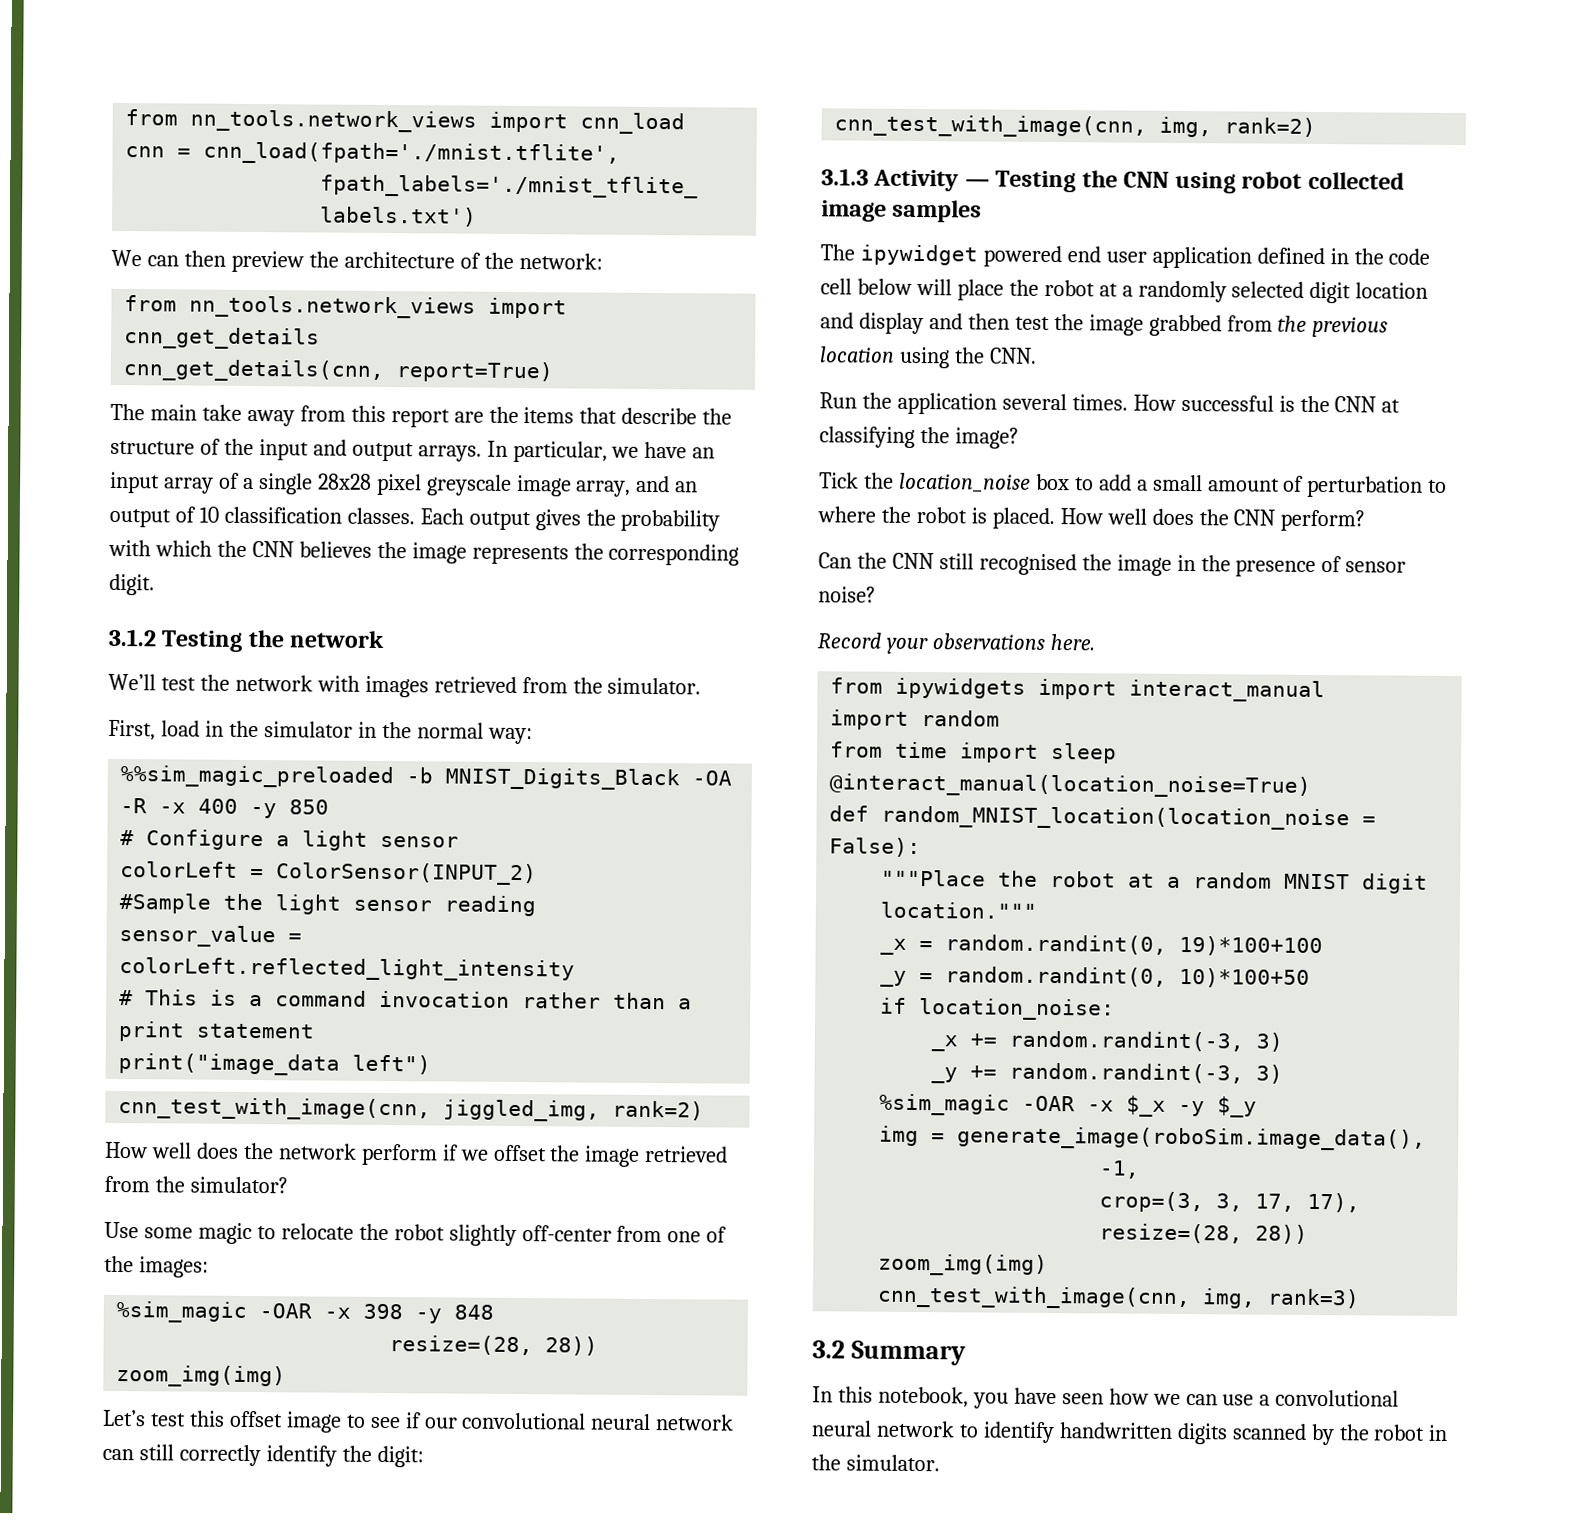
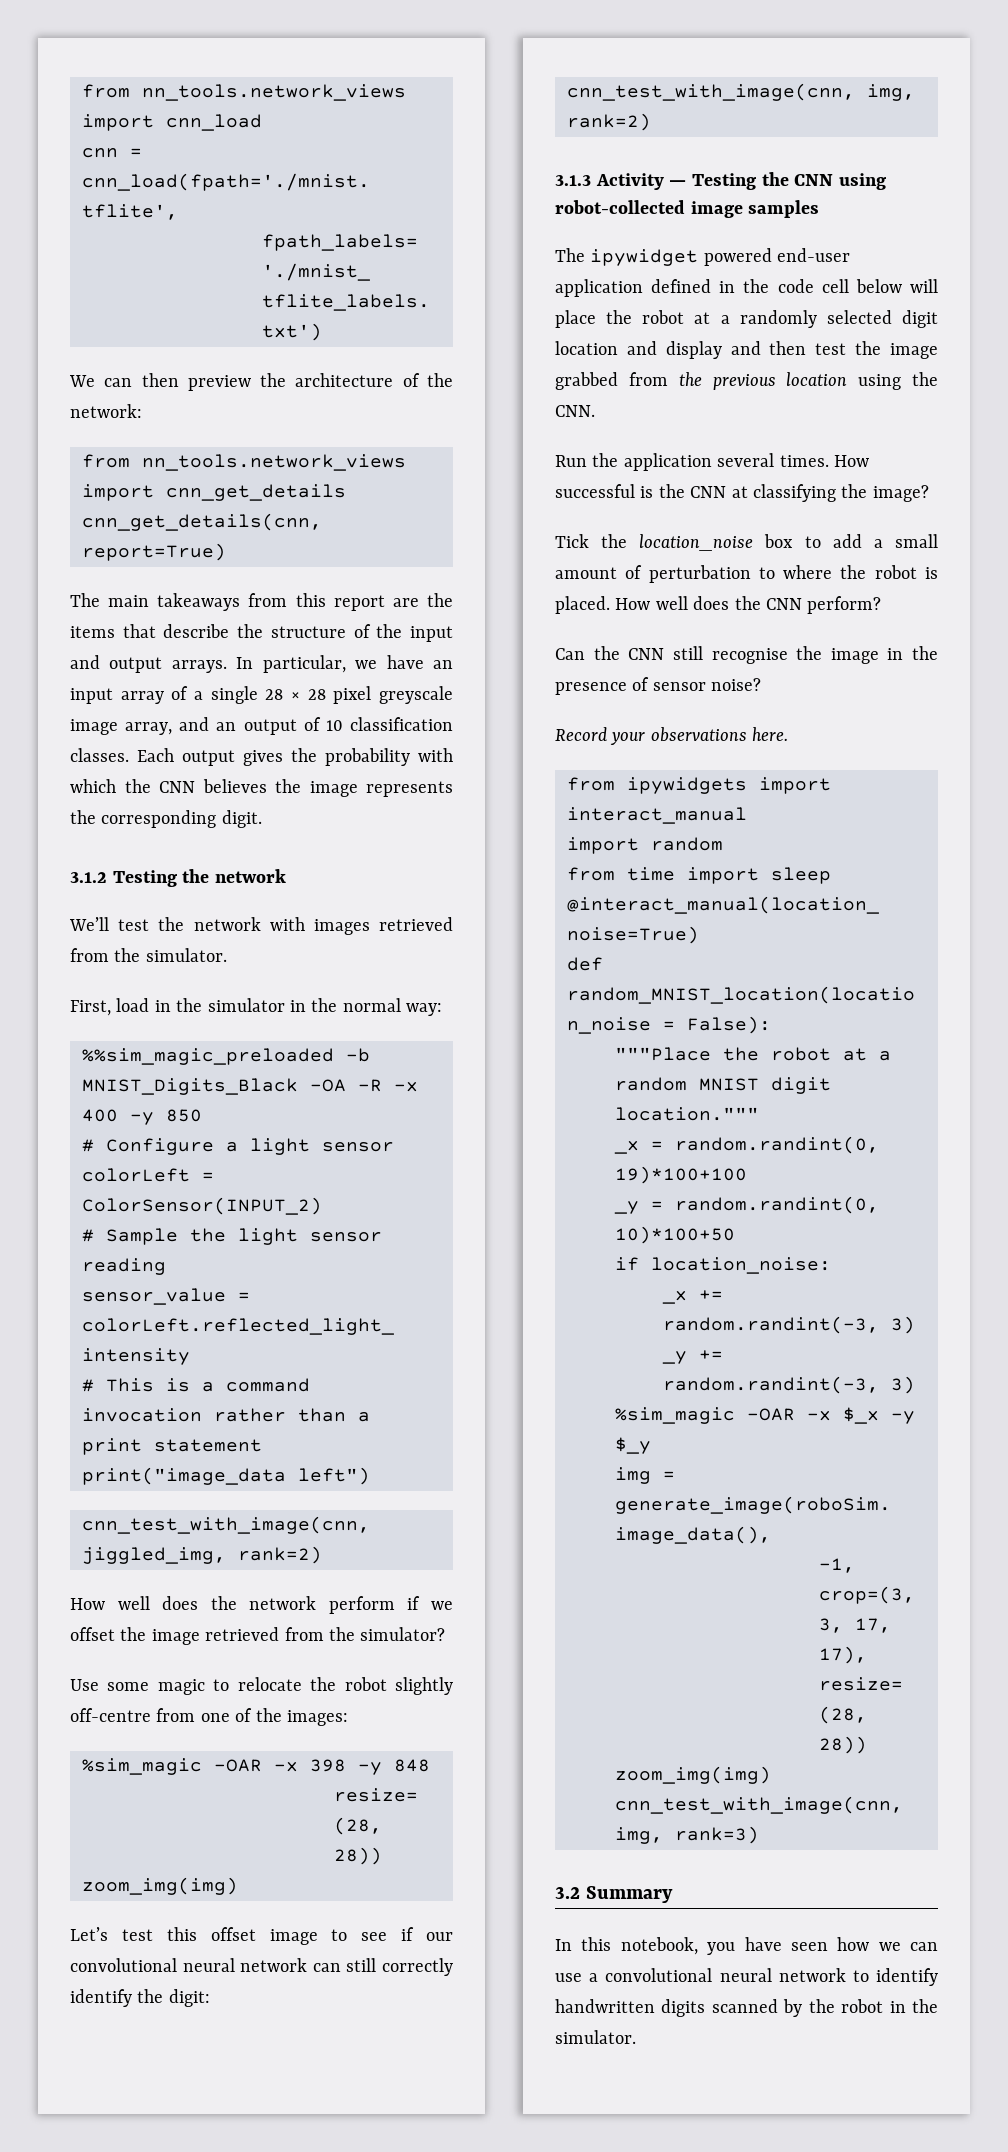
- The main take away from this report are the items that describe the structure of the input and output arrays.
+ The main takeaways from this report are the items that describe the structure of the input and output arrays.
- In particular, we have an input array of a single 28x28 pixel greyscale image array, and an output of 10 classification classes.
+ In particular, we have an input array of a single 28 × 28 pixel greyscale image array, and an output of 10 classification classes.
- #Sample the light sensor reading
+ # Sample the light sensor reading
- Use some magic to relocate the robot slightly off-center from one of the images:
+ Use some magic to relocate the robot slightly off-centre from one of the images:
- 3.1.3 Activity — Testing the CNN using robot collected image samples
+ 3.1.3 Activity — Testing the CNN using robot-collected image samples
- The ipywidget powered end user application defined in the code cell below will place the robot at a randomly selected digit location and display and then test the image grabbed from the previous location using the CNN.
+ The ipywidget powered end-user application defined in the code cell below will place the robot at a randomly selected digit location and display and then test the image grabbed from the previous location using the CNN.
- Can the CNN still recognised the image in the presence of sensor noise?
+ Can the CNN still recognise the image in the presence of sensor noise?

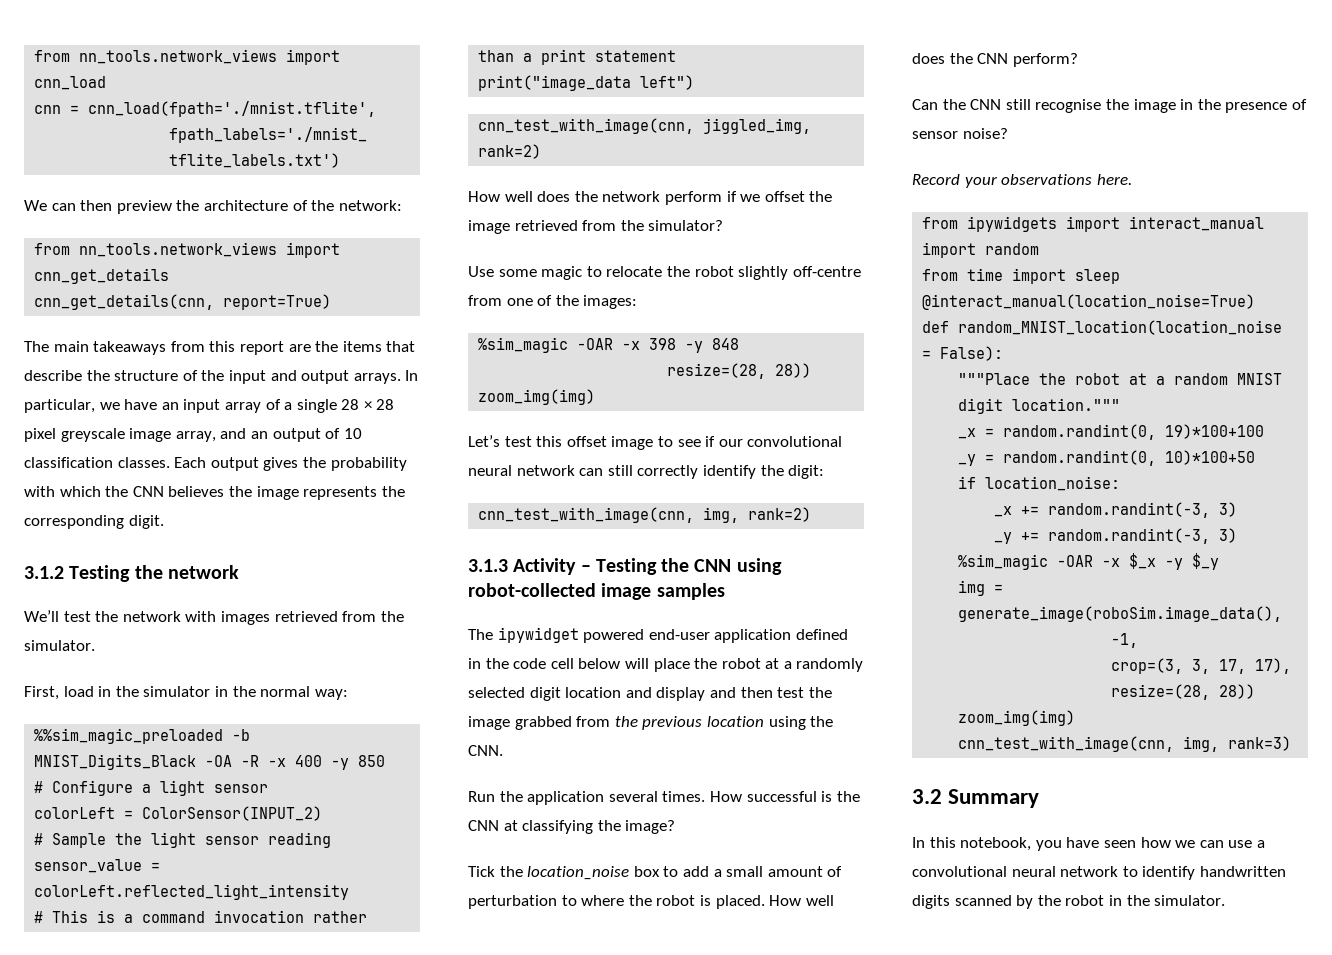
- 3.1.3 Activity — Testing the CNN using robot-collected image samples
+ 3.1.3 Activity – Testing the CNN using robot-collected image samples

